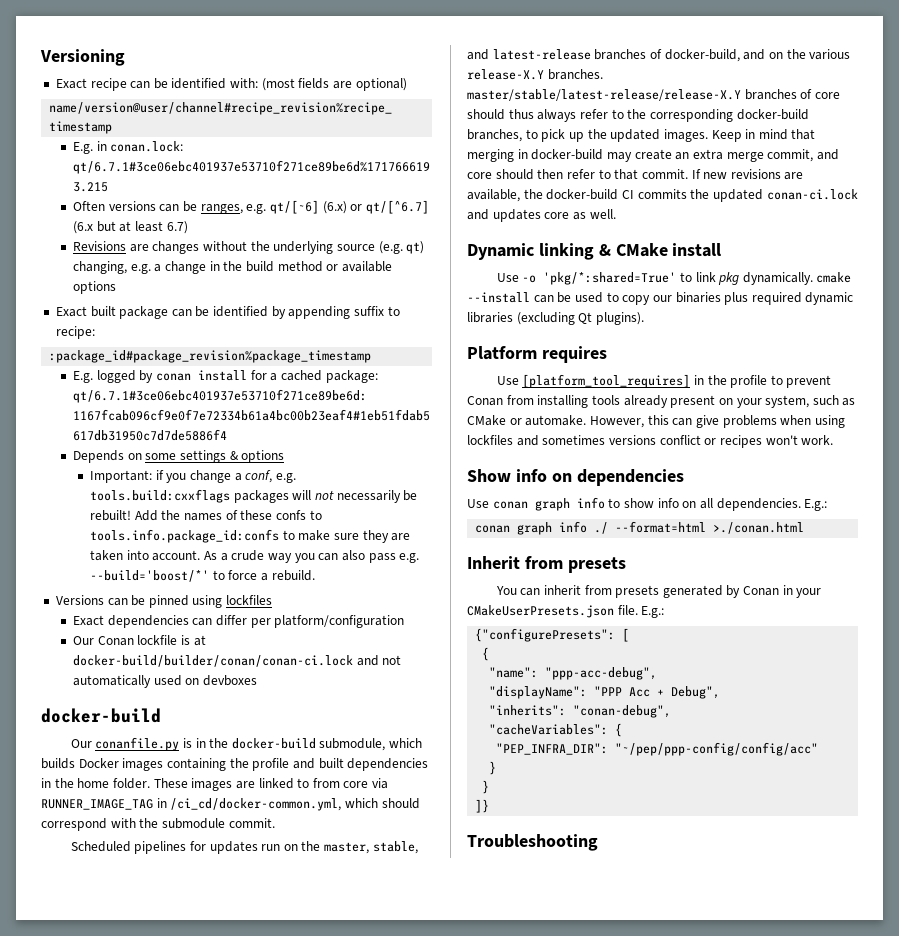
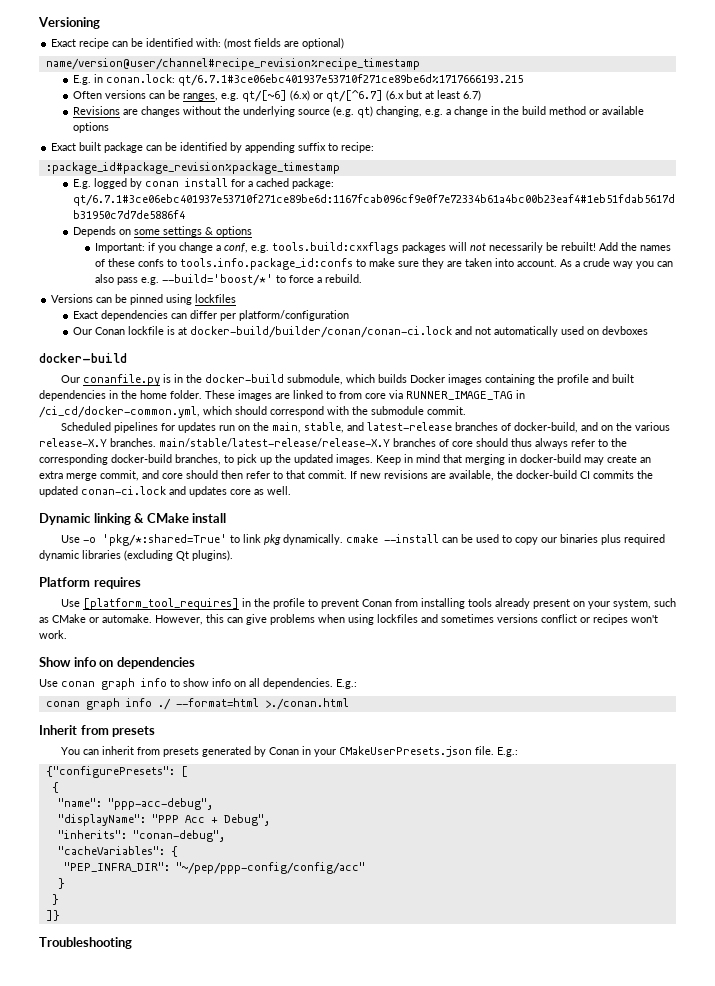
- Scheduled pipelines for updates run on the master, stable, and latest-release branches of docker-build, and on the various release-X.Y branches. master/stable/latest-release/release-X.Y branches of core should thus always refer to the corresponding docker-build branches, to pick up the updated images.
+ Scheduled pipelines for updates run on the main, stable, and latest-release branches of docker-build, and on the various release-X.Y branches. main/stable/latest-release/release-X.Y branches of core should thus always refer to the corresponding docker-build branches, to pick up the updated images.

